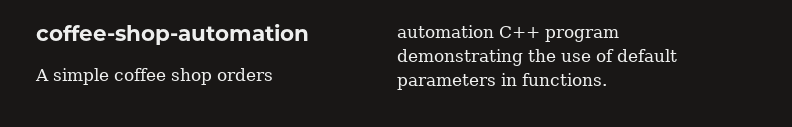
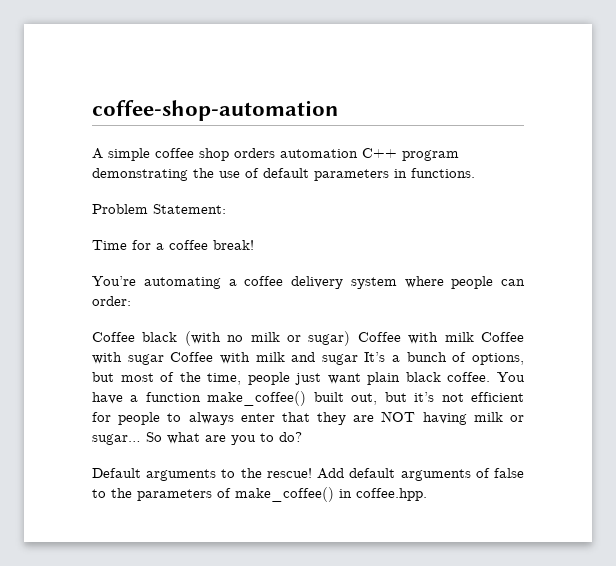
+ Problem Statement:
+ Time for a coffee break!
+ You’re automating a coffee delivery system where people can order:
+ Coffee black (with no milk or sugar) Coffee with milk Coffee with sugar Coffee with milk and sugar It’s a bunch of options, but most of the time, people just want plain black coffee. You have a function make_coffee() built out, but it’s not efficient for people to always enter that they are NOT having milk or sugar… So what are you to do?
+ Default arguments to the rescue! Add default arguments of false to the parameters of make_coffee() in coffee.hpp.

